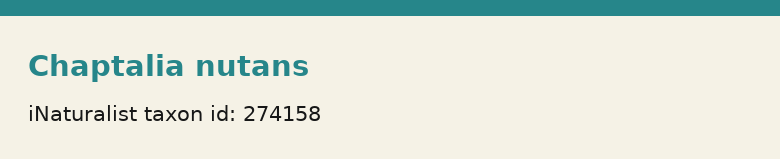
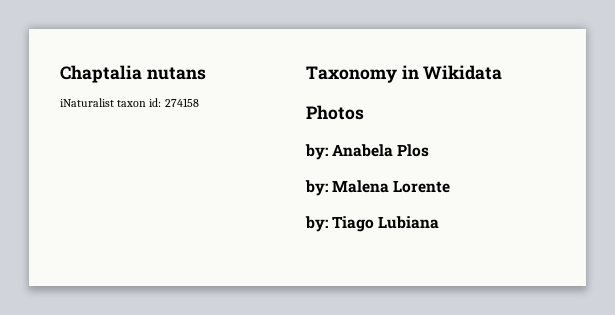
+ Taxonomy in Wikidata
+ Photos
+ by: Anabela Plos
+ by: Malena Lorente
+ by: Tiago Lubiana

